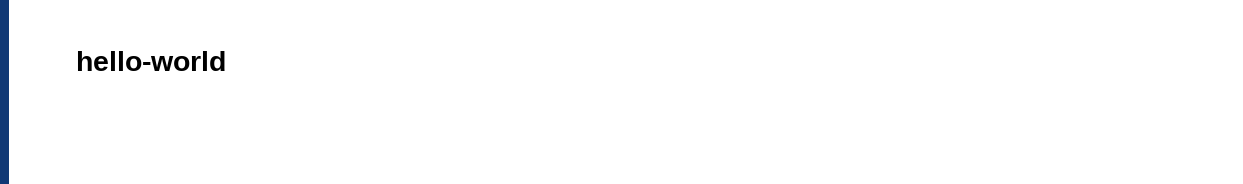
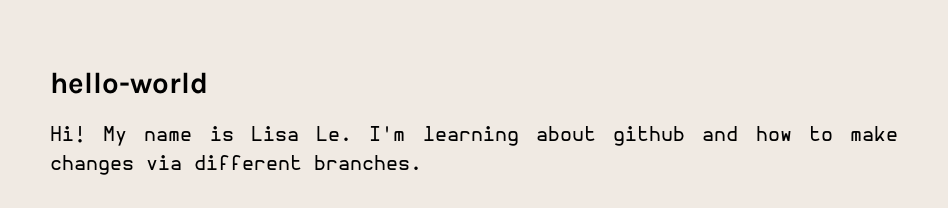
+ Hi! My name is Lisa Le. I'm learning about github and how to make changes via different branches.

